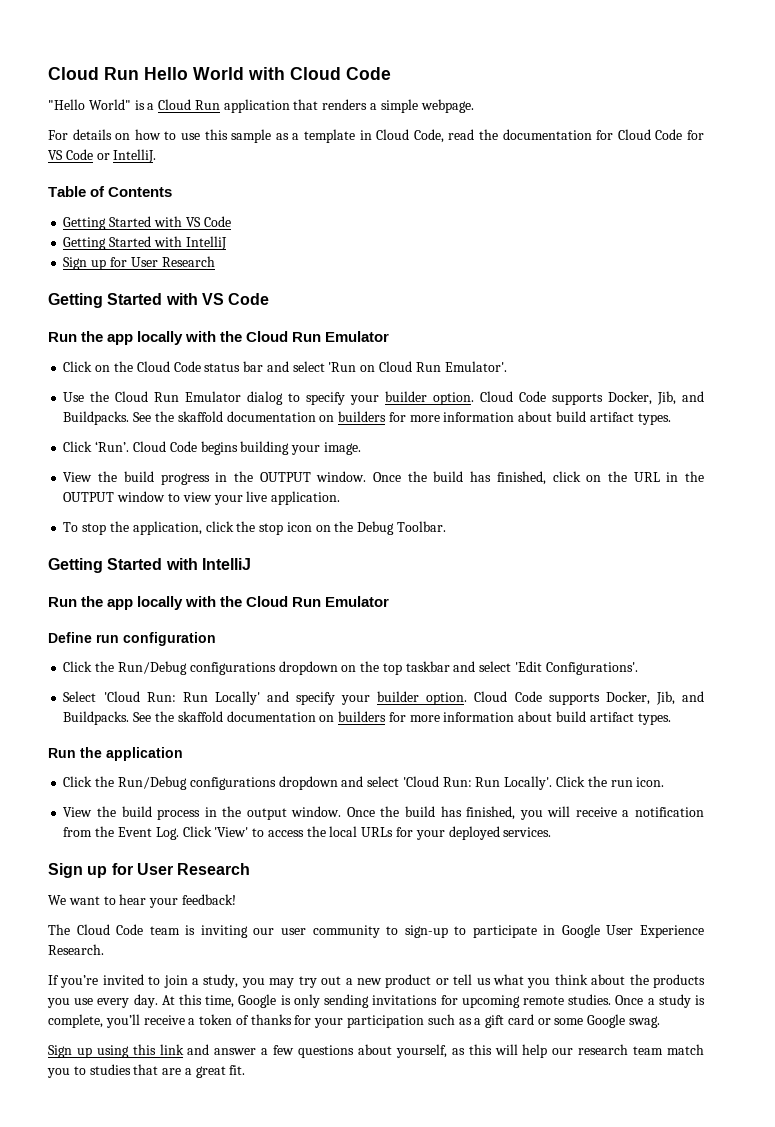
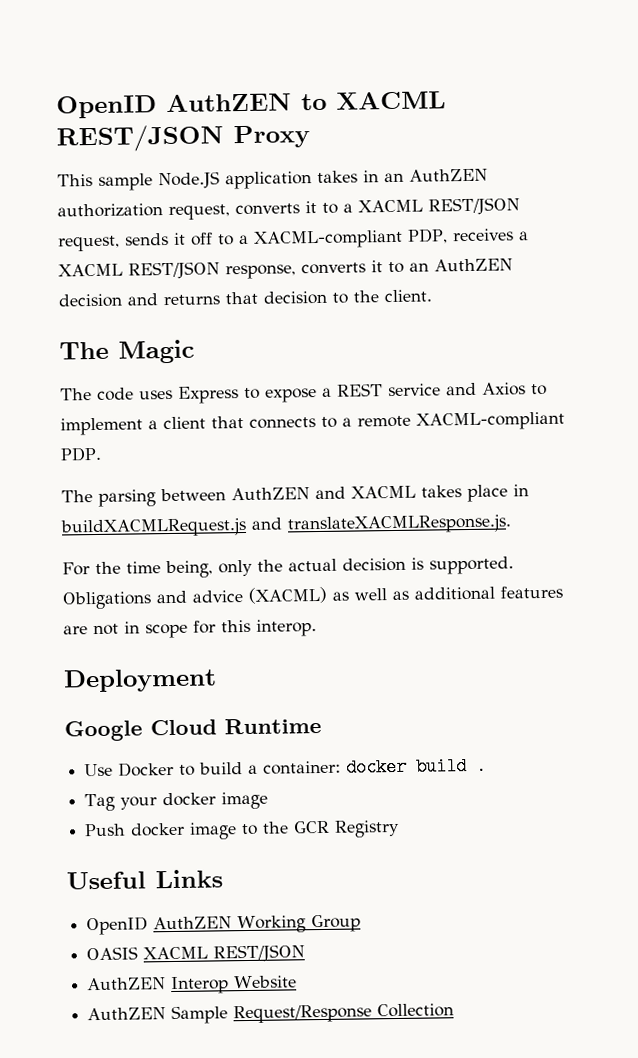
- Cloud Run Hello World with Cloud Code
- "Hello World" is a Cloud Run application that renders a simple webpage.
- For details on how to use this sample as a template in Cloud Code, read the documentation for Cloud Code for VS Code or IntelliJ.
- Table of Contents
- Getting Started with VS Code
- Getting Started with IntelliJ
- Sign up for User Research
- Getting Started with VS Code
- Run the app locally with the Cloud Run Emulator
- Click on the Cloud Code status bar and select 'Run on Cloud Run Emulator'.
- Use the Cloud Run Emulator dialog to specify your builder option. Cloud Code supports Docker, Jib, and Buildpacks. See the skaffold documentation on builders for more information about build artifact types.
- Click ‘Run’. Cloud Code begins building your image.
- View the build progress in the OUTPUT window. Once the build has finished, click on the URL in the OUTPUT window to view your live application.
- To stop the application, click the stop icon on the Debug Toolbar.
- Getting Started with IntelliJ
- Run the app locally with the Cloud Run Emulator
- Define run configuration
- Click the Run/Debug configurations dropdown on the top taskbar and select 'Edit Configurations'.
- Select 'Cloud Run: Run Locally' and specify your builder option. Cloud Code supports Docker, Jib, and Buildpacks. See the skaffold documentation on builders for more information about build artifact types.
- Run the application
- Click the Run/Debug configurations dropdown and select 'Cloud Run: Run Locally'. Click the run icon.
- View the build process in the output window. Once the build has finished, you will receive a notification from the Event Log. Click 'View' to access the local URLs for your deployed services.
- Sign up for User Research
- We want to hear your feedback!
- The Cloud Code team is inviting our user community to sign-up to participate in Google User Experience Research.
- If you’re invited to join a study, you may try out a new product or tell us what you think about the products you use every day. At this time, Google is only sending invitations for upcoming remote studies. Once a study is complete, you’ll receive a token of thanks for your participation such as a gift card or some Google swag.
- Sign up using this link and answer a few questions about yourself, as this will help our research team match you to studies that are a great fit.
+ OpenID AuthZEN to XACML REST/JSON Proxy
+ This sample Node.JS application takes in an AuthZEN authorization request, converts it to a XACML REST/JSON request, sends it off to a XACML-compliant PDP, receives a XACML REST/JSON response, converts it to an AuthZEN decision and returns that decision to the client.
+ The Magic
+ The code uses Express to expose a REST service and Axios to implement a client that connects to a remote XACML-compliant PDP.
+ The parsing between AuthZEN and XACML takes place in buildXACMLRequest.js and translateXACMLResponse.js.
+ For the time being, only the actual decision is supported. Obligations and advice (XACML) as well as additional features are not in scope for this interop.
+ Deployment
+ Google Cloud Runtime
+ Use Docker to build a container: docker build .
+ Tag your docker image
+ Push docker image to the GCR Registry
+ Useful Links
+ OpenID AuthZEN Working Group
+ OASIS XACML REST/JSON
+ AuthZEN Interop Website
+ AuthZEN Sample Request/Response Collection

